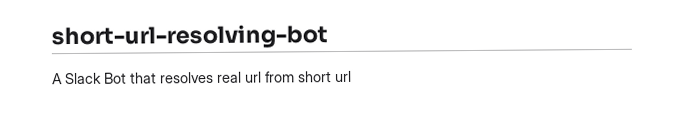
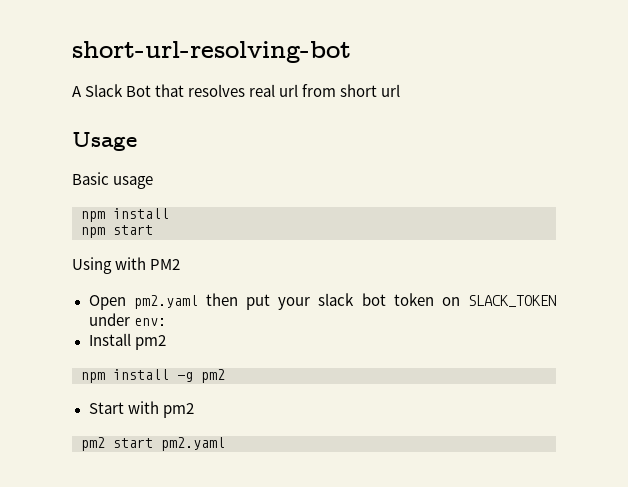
+ Usage
+ Basic usage
+ npm install
+ npm start
+ Using with PM2
+ Open pm2.yaml then put your slack bot token on SLACK_TOKEN under env:
+ Install pm2
+ npm install -g pm2
+ Start with pm2
+ pm2 start pm2.yaml

